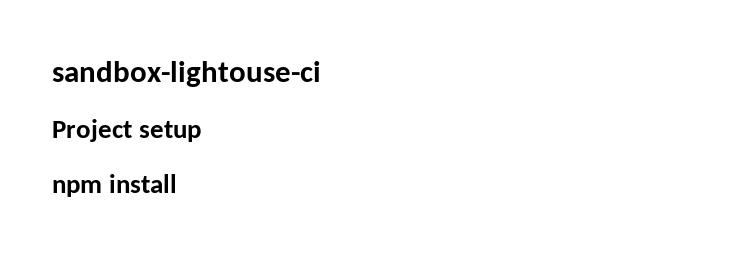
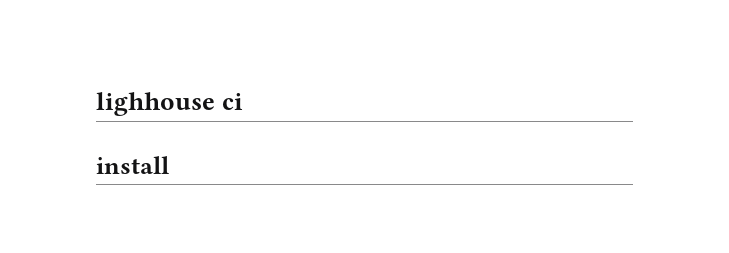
- sandbox-lightouse-ci
- Project setup
- npm install
+ lighhouse ci
+ install

